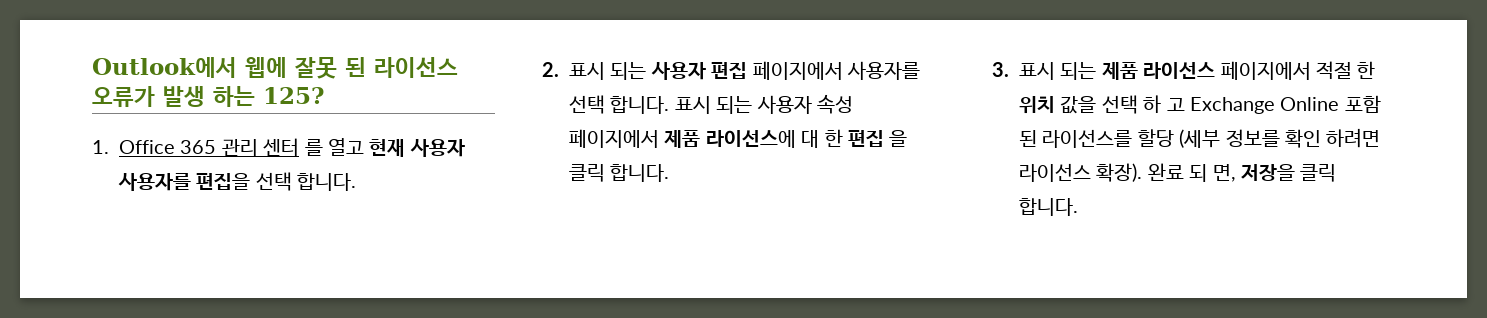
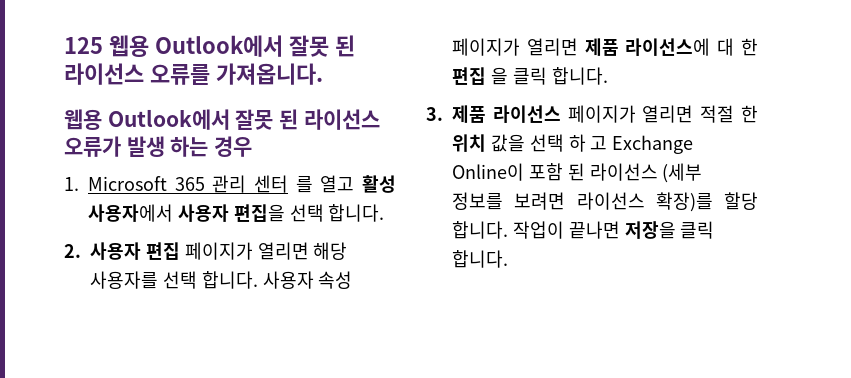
- Outlook에서 웹에 잘못 된 라이선스 오류가 발생 하는 125?
+ 125 웹용 Outlook에서 잘못 된 라이선스 오류를 가져옵니다.
+ 웹용 Outlook에서 잘못 된 라이선스 오류가 발생 하는 경우
- 1. Office 365 관리 센터 를 열고 현재 사용자 사용자를 편집을 선택 합니다.
+ 1. Microsoft 365 관리 센터 를 열고 활성 사용자에서 사용자 편집을 선택 합니다.
- 2. 표시 되는 사용자 편집 페이지에서 사용자를 선택 합니다. 표시 되는 사용자 속성 페이지에서 제품 라이선스에 대 한 편집 을 클릭 합니다.
+ 2. 사용자 편집 페이지가 열리면 해당 사용자를 선택 합니다. 사용자 속성 페이지가 열리면 제품 라이선스에 대 한 편집 을 클릭 합니다.
- 3. 표시 되는 제품 라이선스 페이지에서 적절 한 위치 값을 선택 하 고 Exchange Online 포함 된 라이선스를 할당 (세부 정보를 확인 하려면 라이선스 확장). 완료 되 면, 저장을 클릭 합니다.
+ 3. 제품 라이선스 페이지가 열리면 적절 한 위치 값을 선택 하 고 Exchange Online이 포함 된 라이선스 (세부 정보를 보려면 라이선스 확장)를 할당 합니다. 작업이 끝나면 저장을 클릭 합니다.

